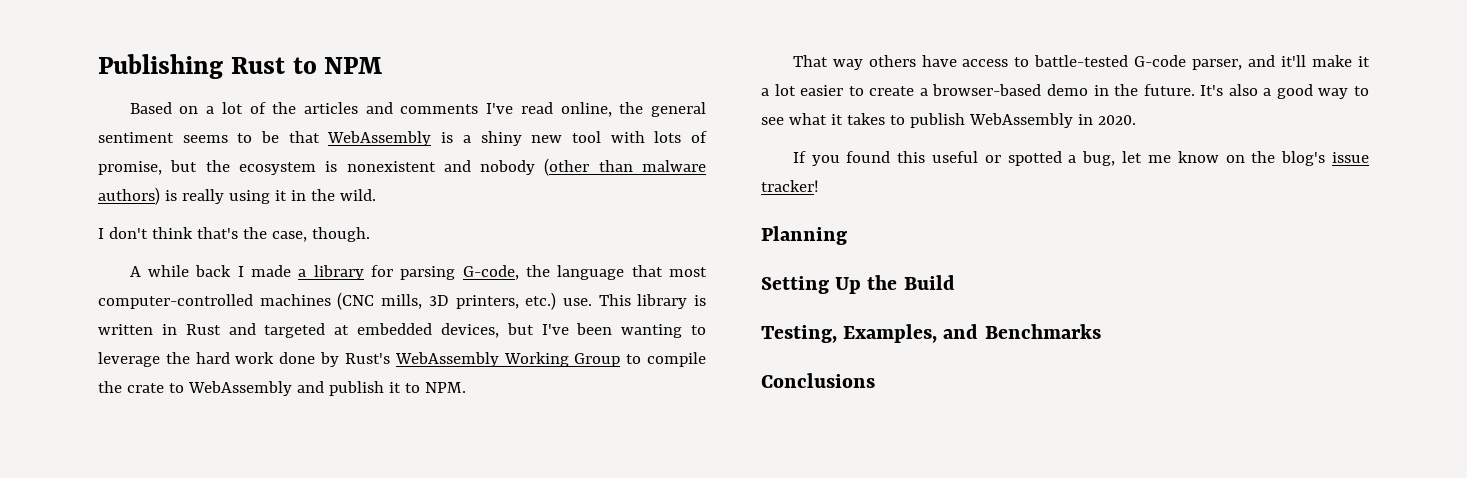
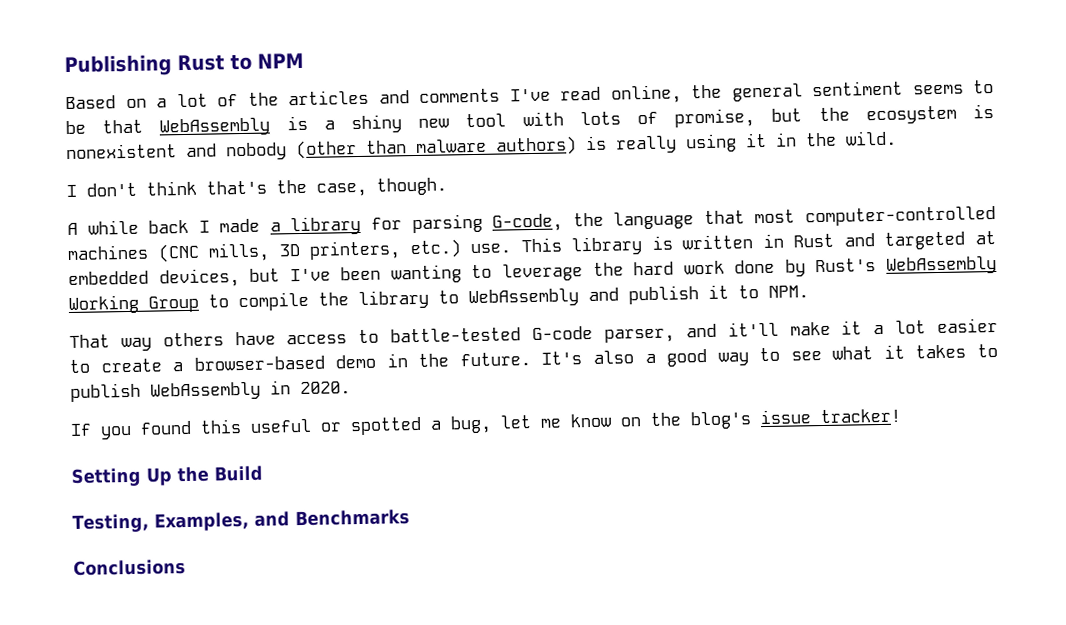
- This library is written in Rust and targeted at embedded devices, but I've been wanting to leverage the hard work done by Rust's WebAssembly Working Group to compile the crate to WebAssembly and publish it to NPM.
+ This library is written in Rust and targeted at embedded devices, but I've been wanting to leverage the hard work done by Rust's WebAssembly Working Group to compile the library to WebAssembly and publish it to NPM.
- Planning

